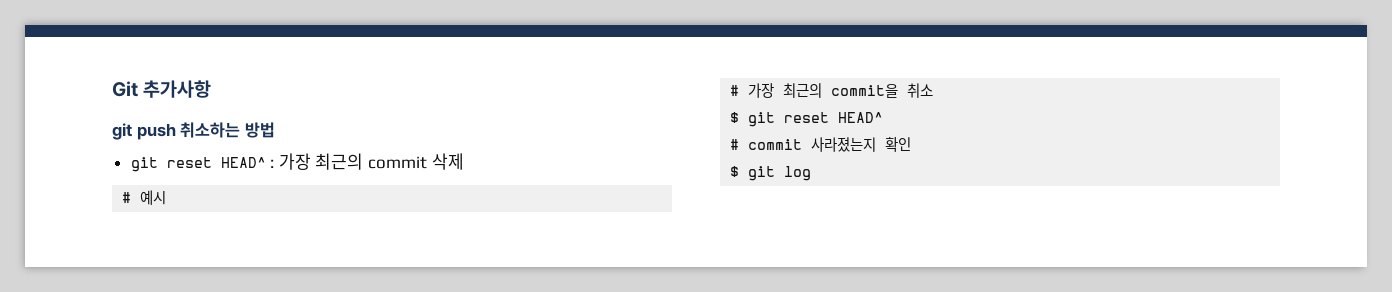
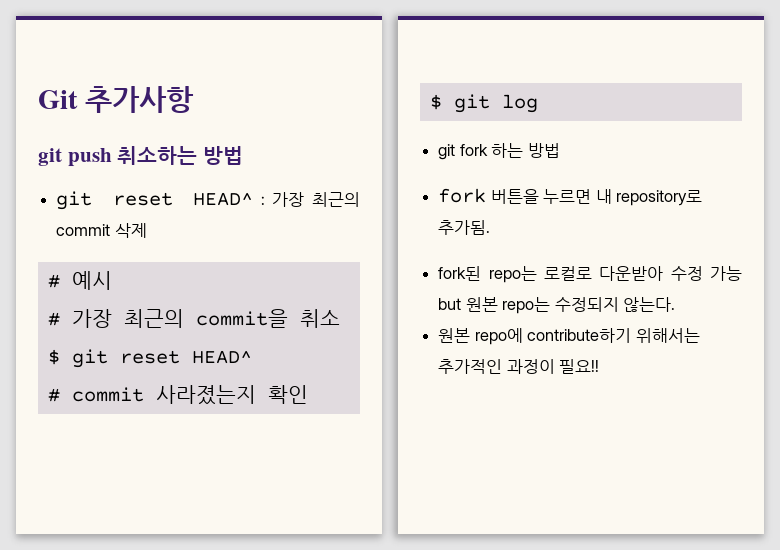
+ git fork 하는 방법
+ fork 버튼을 누르면 내 repository로 추가됨.
+ fork된 repo는 로컬로 다운받아 수정 가능 but 원본 repo는 수정되지 않는다.
+ 원본 repo에 contribute하기 위해서는 추가적인 과정이 필요!!

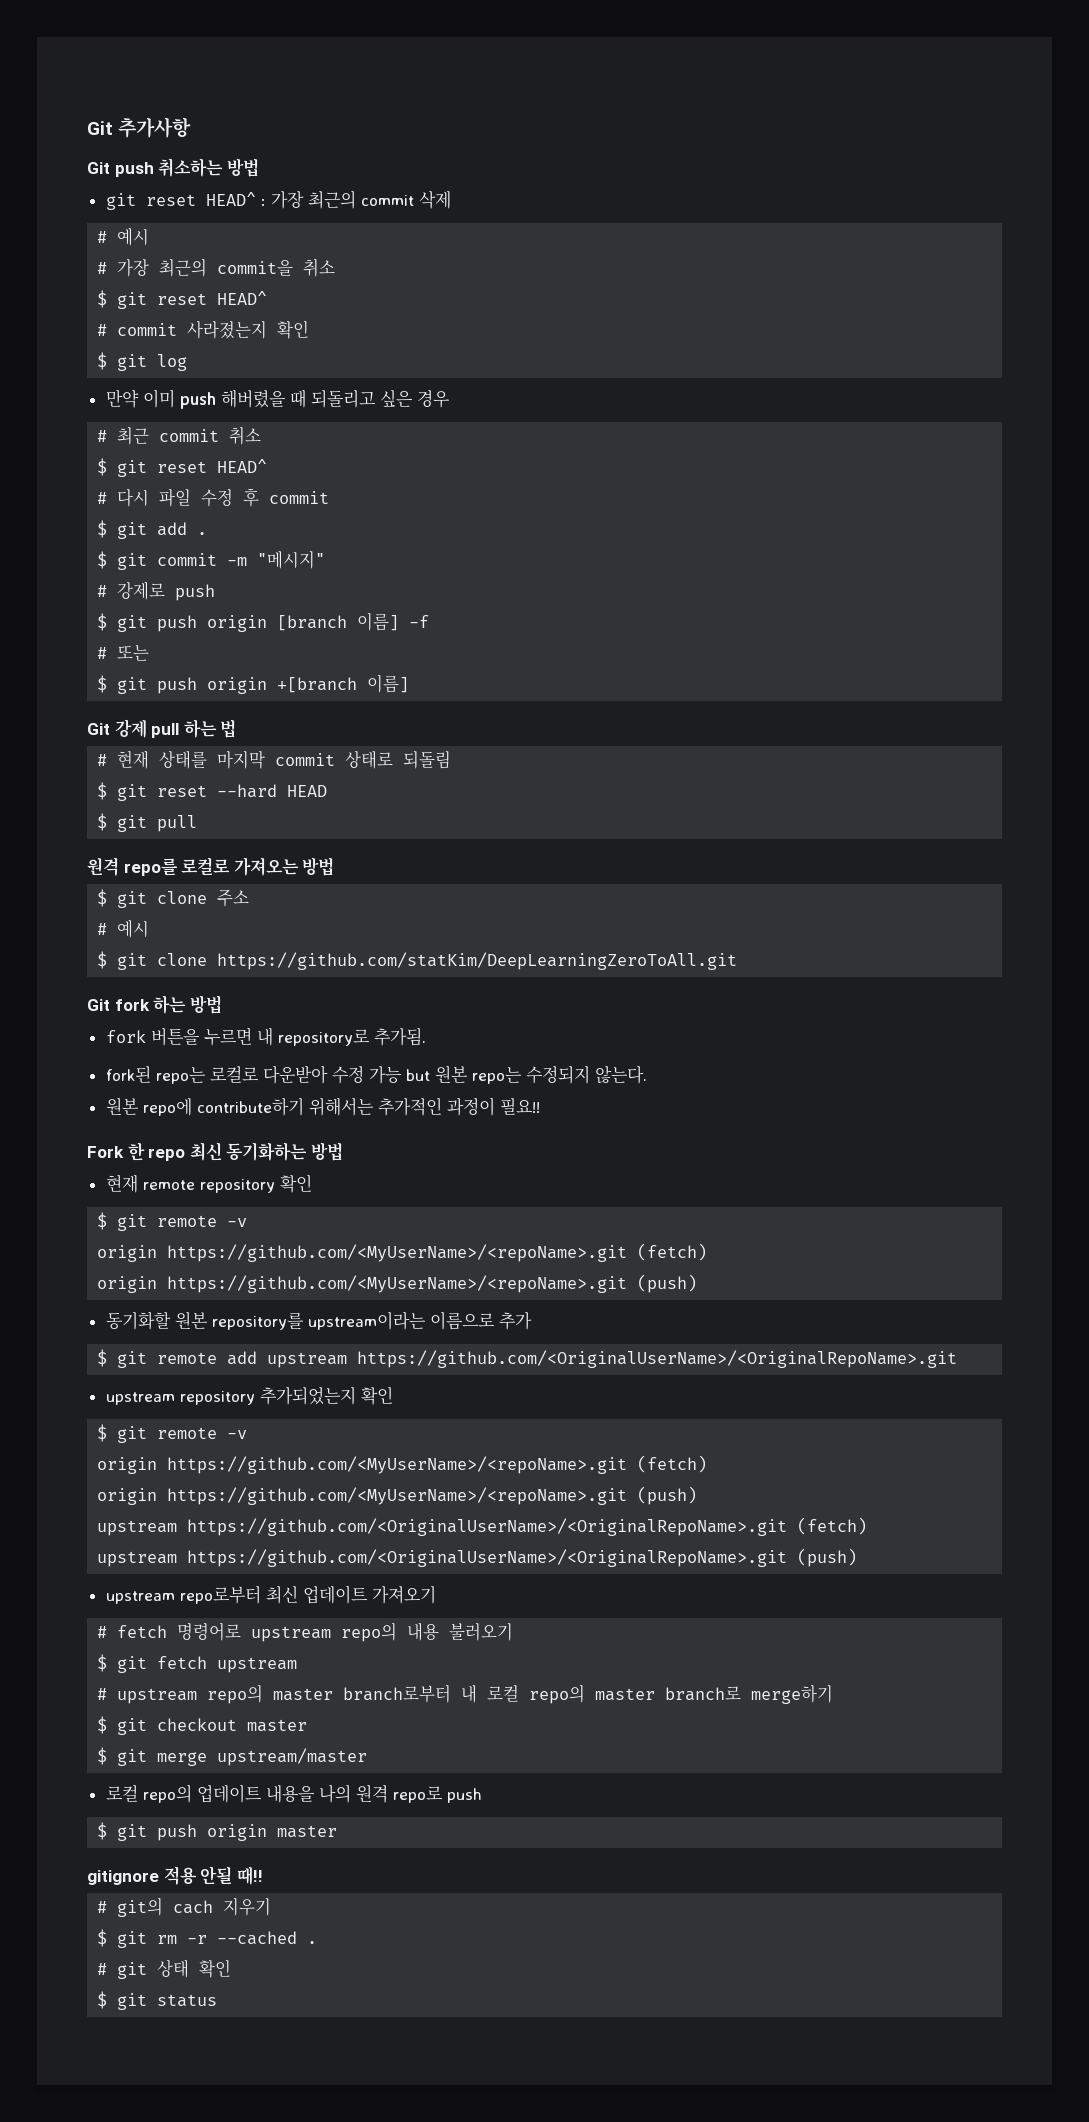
- git push 취소하는 방법
+ Git push 취소하는 방법
- git fork 하는 방법
+ 만약 이미 push 해버렸을 때 되돌리고 싶은 경우
+ # 최근 commit 취소
+ $ git reset HEAD^
+ # 다시 파일 수정 후 commit
+ $ git add .
+ $ git commit -m "메시지"
+ # 강제로 push
+ $ git push origin [branch 이름] -f
+ # 또는
+ $ git push origin +[branch 이름]
+ Git 강제 pull 하는 법
+ # 현재 상태를 마지막 commit 상태로 되돌림
+ $ git reset --hard HEAD
+ $ git pull
+ 원격 repo를 로컬로 가져오는 방법
+ $ git clone 주소
+ # 예시
+ $ git clone https://github.com/statKim/DeepLearningZeroToAll.git
+ Git fork 하는 방법
+ Fork 한 repo 최신 동기화하는 방법
+ 현재 remote repository 확인
+ $ git remote -v
+ origin https://github.com/<MyUserName>/<repoName>.git (fetch)
+ origin https://github.com/<MyUserName>/<repoName>.git (push)
+ 동기화할 원본 repository를 upstream이라는 이름으로 추가
+ $ git remote add upstream https://github.com/<OriginalUserName>/<OriginalRepoName>.git
+ upstream repository 추가되었는지 확인
+ $ git remote -v
+ origin https://github.com/<MyUserName>/<repoName>.git (fetch)
+ origin https://github.com/<MyUserName>/<repoName>.git (push)
+ upstream https://github.com/<OriginalUserName>/<OriginalRepoName>.git (fetch)
+ upstream https://github.com/<OriginalUserName>/<OriginalRepoName>.git (push)
+ upstream repo로부터 최신 업데이트 가져오기
+ # fetch 명령어로 upstream repo의 내용 불러오기
+ $ git fetch upstream
+ # upstream repo의 master branch로부터 내 로컬 repo의 master branch로 merge하기
+ $ git checkout master
+ $ git merge upstream/master
+ 로컬 repo의 업데이트 내용을 나의 원격 repo로 push
+ $ git push origin master
+ gitignore 적용 안될 때!!
+ # git의 cach 지우기
+ $ git rm -r --cached .
+ # git 상태 확인
+ $ git status

